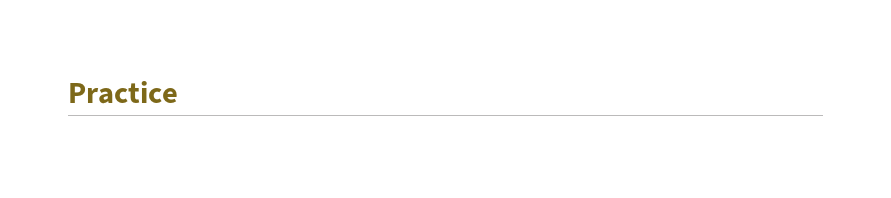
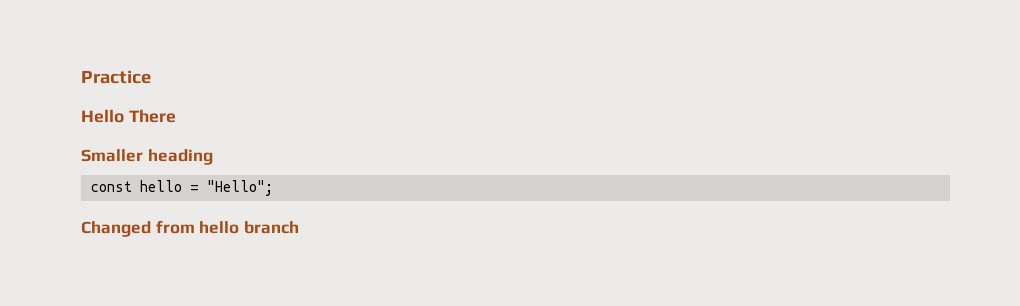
+ Hello There
+ Smaller heading
+ const hello = "Hello";
+ Changed from hello branch

